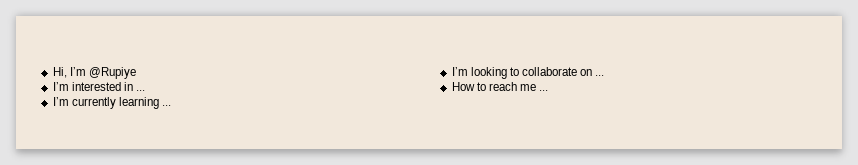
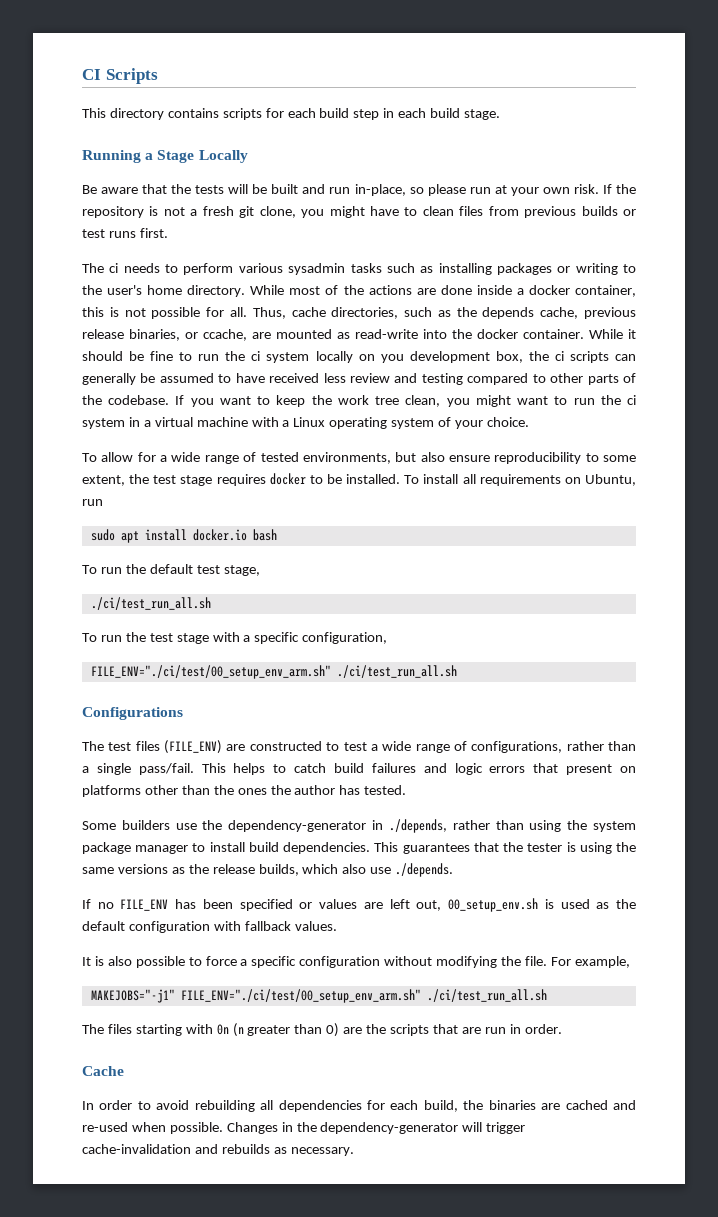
- Hi, I’m @Rupiye
- I’m interested in ...
- I’m currently learning ...
- I’m looking to collaborate on ...
- How to reach me ...
+ CI Scripts
+ This directory contains scripts for each build step in each build stage.
+ Running a Stage Locally
+ Be aware that the tests will be built and run in-place, so please run at your own risk. If the repository is not a fresh git clone, you might have to clean files from previous builds or test runs first.
+ The ci needs to perform various sysadmin tasks such as installing packages or writing to the user's home directory. While most of the actions are done inside a docker container, this is not possible for all. Thus, cache directories, such as the depends cache, previous release binaries, or ccache, are mounted as read-write into the docker container. While it should be fine to run the ci system locally on you development box, the ci scripts can generally be assumed to have received less review and testing compared to other parts of the codebase. If you want to keep the work tree clean, you might want to run the ci system in a virtual machine with a Linux operating system of your choice.
+ To allow for a wide range of tested environments, but also ensure reproducibility to some extent, the test stage requires docker to be installed. To install all requirements on Ubuntu, run
+ sudo apt install docker.io bash
+ To run the default test stage,
+ ./ci/test_run_all.sh
+ To run the test stage with a specific configuration,
+ FILE_ENV="./ci/test/00_setup_env_arm.sh" ./ci/test_run_all.sh
+ Configurations
+ The test files (FILE_ENV) are constructed to test a wide range of configurations, rather than a single pass/fail. This helps to catch build failures and logic errors that present on platforms other than the ones the author has tested.
+ Some builders use the dependency-generator in ./depends, rather than using the system package manager to install build dependencies. This guarantees that the tester is using the same versions as the release builds, which also use ./depends.
+ If no FILE_ENV has been specified or values are left out, 00_setup_env.sh is used as the default configuration with fallback values.
+ It is also possible to force a specific configuration without modifying the file. For example,
+ MAKEJOBS="-j1" FILE_ENV="./ci/test/00_setup_env_arm.sh" ./ci/test_run_all.sh
+ The files starting with 0n (n greater than 0) are the scripts that are run in order.
+ Cache
+ In order to avoid rebuilding all dependencies for each build, the binaries are cached and re-used when possible. Changes in the dependency-generator will trigger cache-invalidation and rebuilds as necessary.

